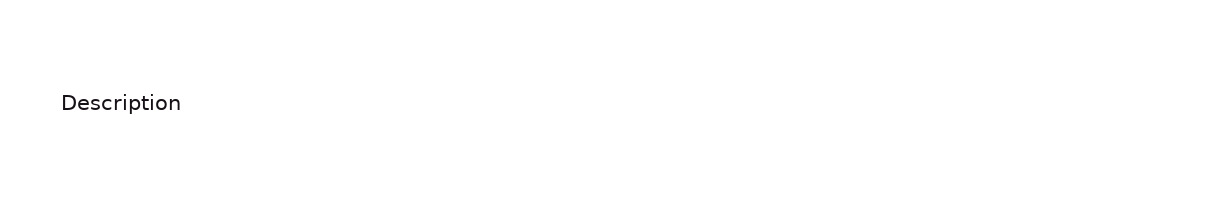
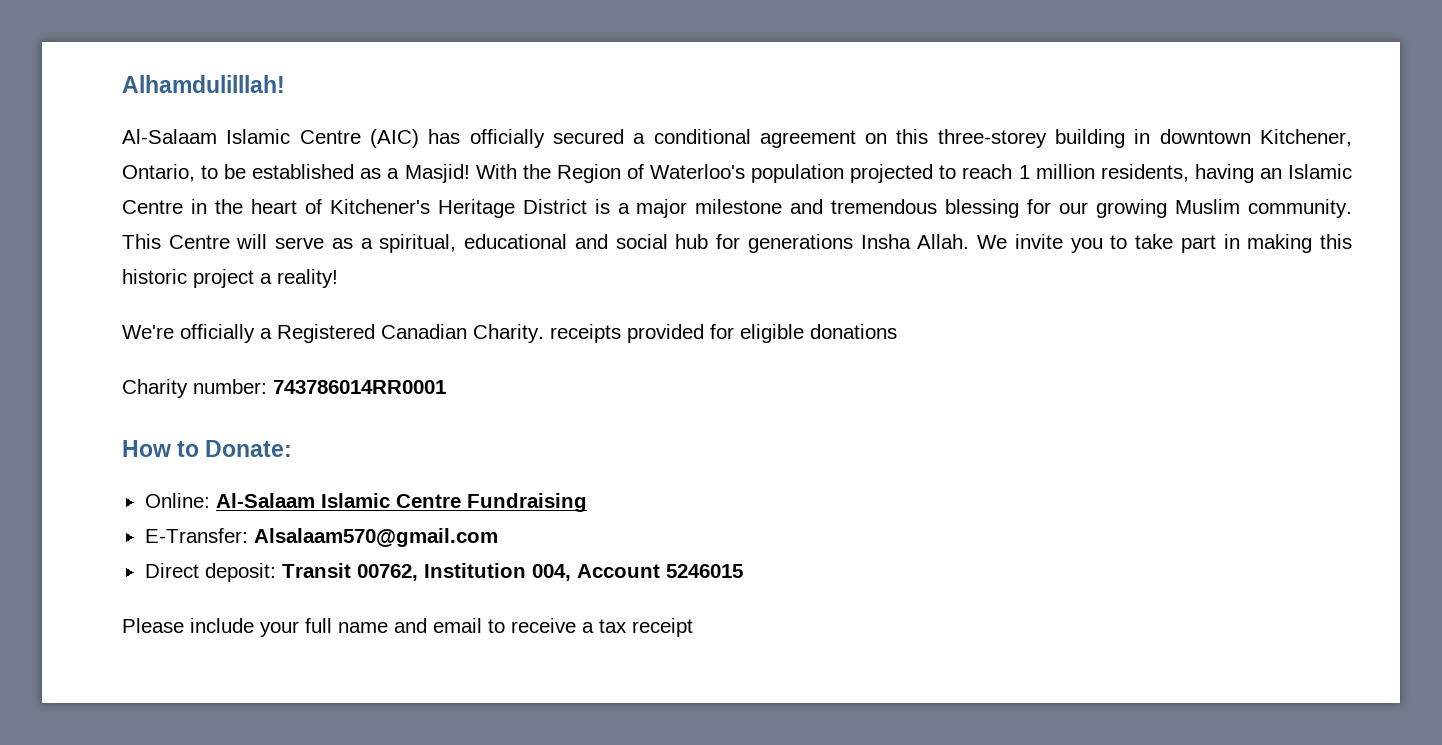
- Description
+ Alhamdulilllah!
+ Al-Salaam Islamic Centre (AIC) has officially secured a conditional agreement on this three-storey building in downtown Kitchener, Ontario, to be established as a Masjid! With the Region of Waterloo's population projected to reach 1 million residents, having an Islamic Centre in the heart of Kitchener's Heritage District is a major milestone and tremendous blessing for our growing Muslim community. This Centre will serve as a spiritual, educational and social hub for generations Insha Allah. We invite you to take part in making this historic project a reality!
+ We're officially a Registered Canadian Charity. receipts provided for eligible donations
+ Charity number: 743786014RR0001
+ How to Donate:
+ Online: Al-Salaam Islamic Centre Fundraising
+ E-Transfer: Alsalaam570@gmail.com
+ Direct deposit: Transit 00762, Institution 004, Account 5246015
+ Please include your full name and email to receive a tax receipt

